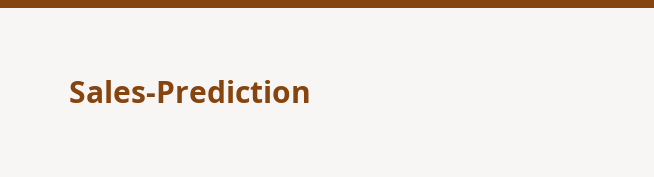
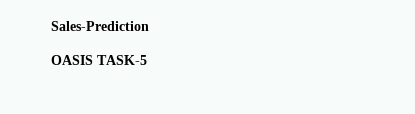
+ OASIS TASK-5

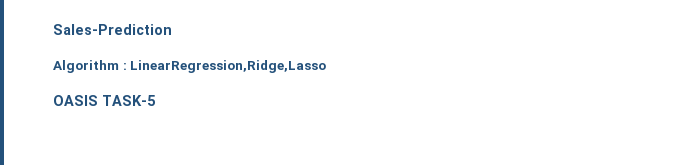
+ Algorithm : LinearRegression,Ridge,Lasso

